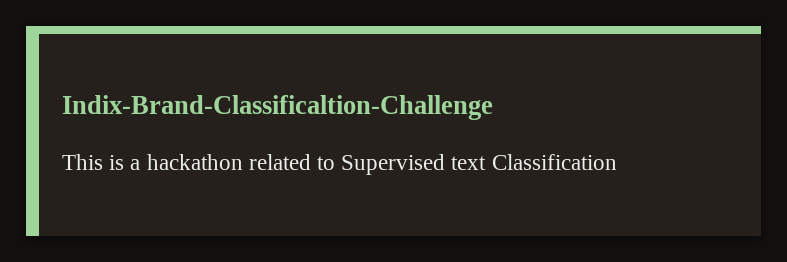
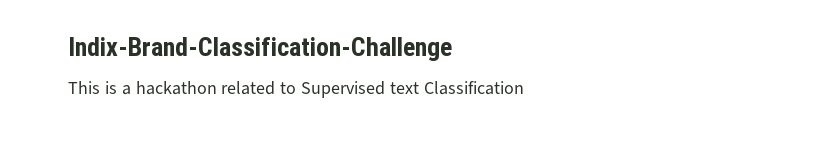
- Indix-Brand-Classificaltion-Challenge
+ Indix-Brand-Classification-Challenge

